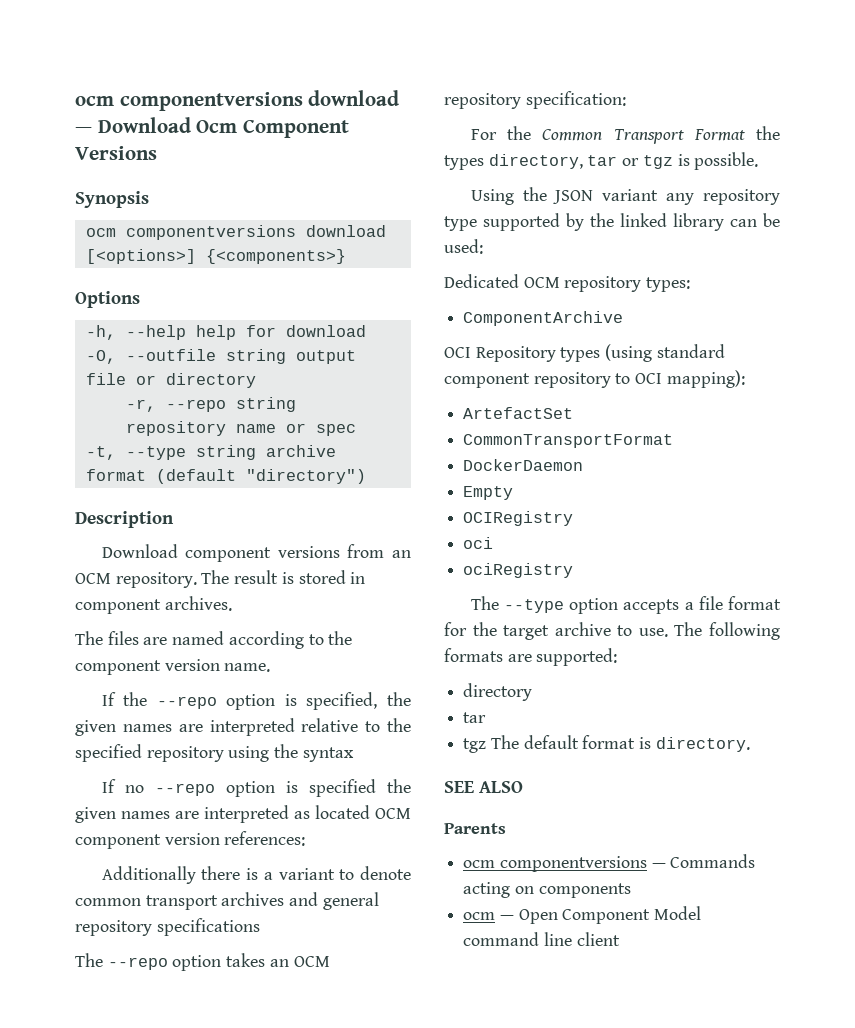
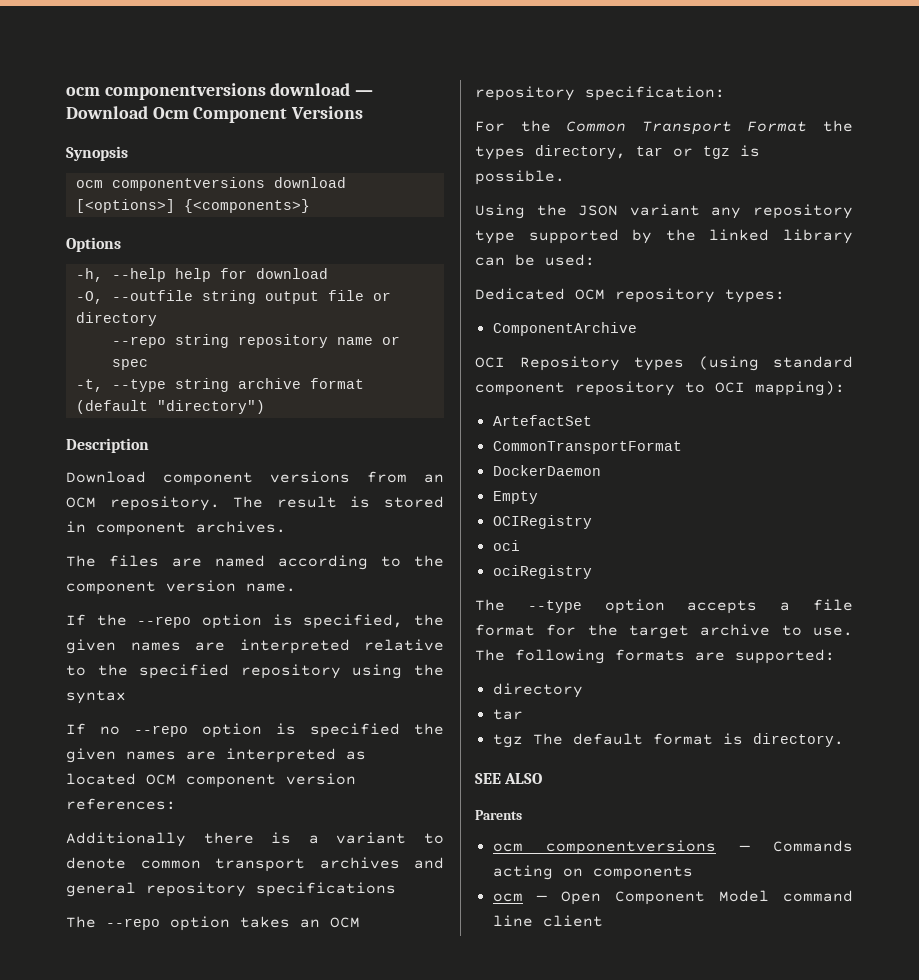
- -r, --repo string repository name or spec
+ --repo string repository name or spec

